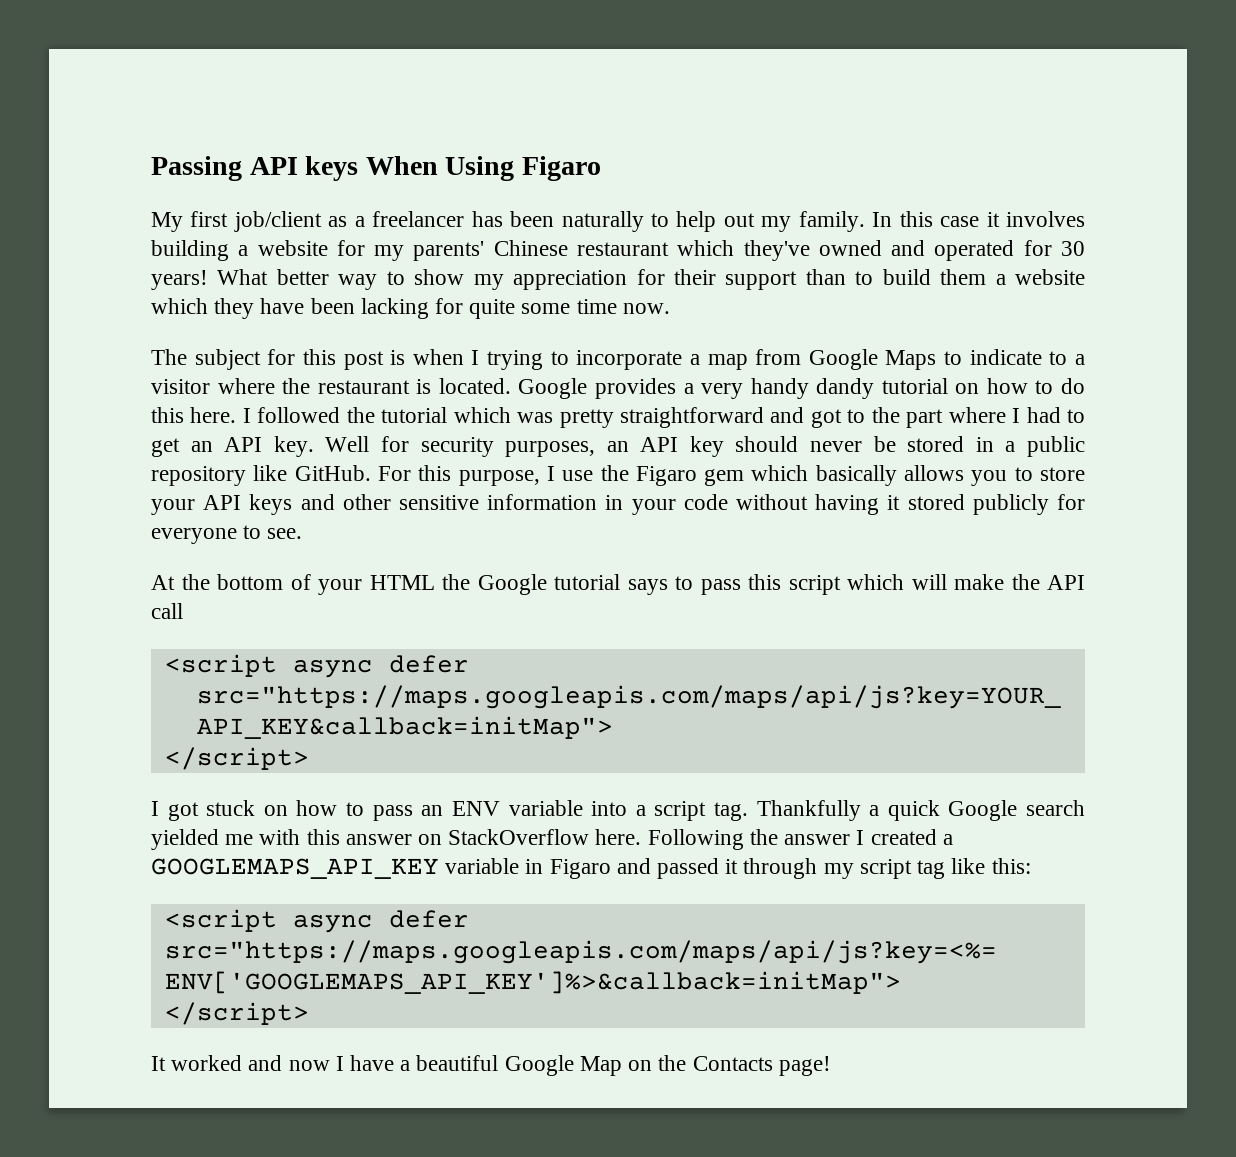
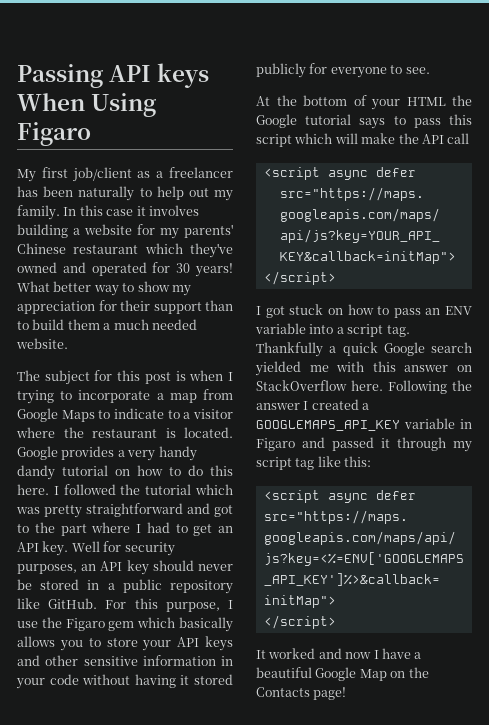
- What better way to show my appreciation for their support than to build them a website which they have been lacking for quite some time now.
+ What better way to show my appreciation for their support than to build them a much needed website.

